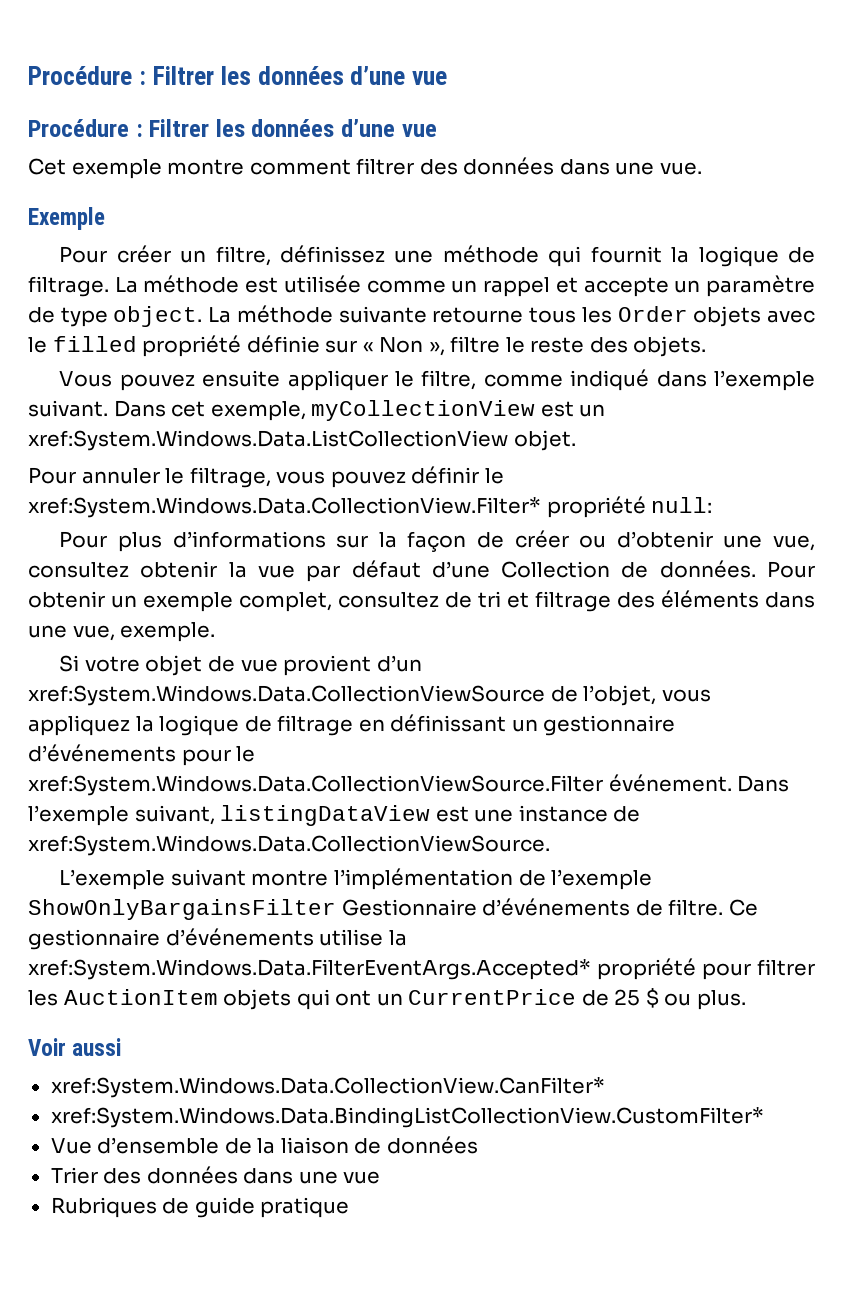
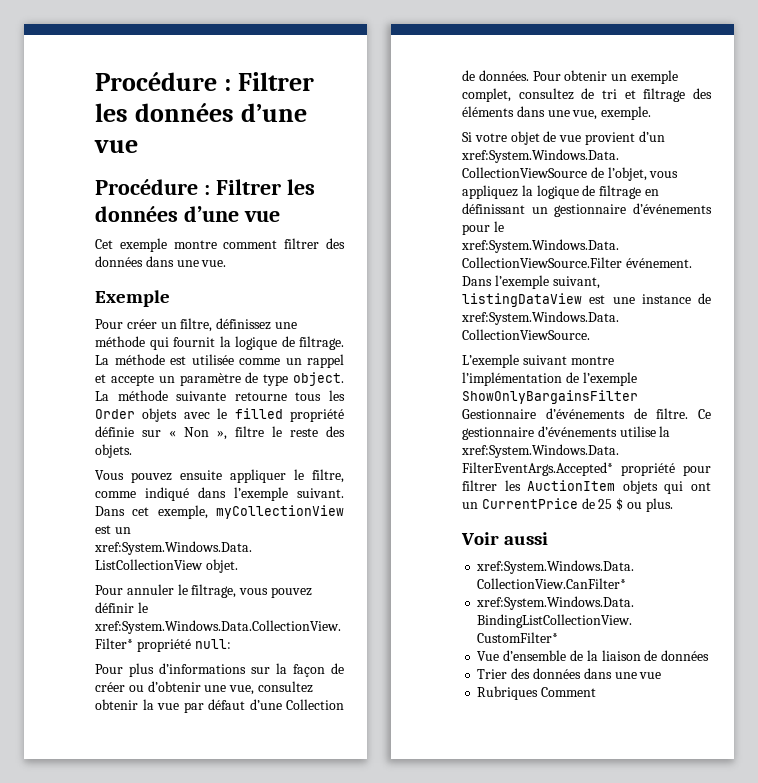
- Rubriques de guide pratique
+ Rubriques Comment

